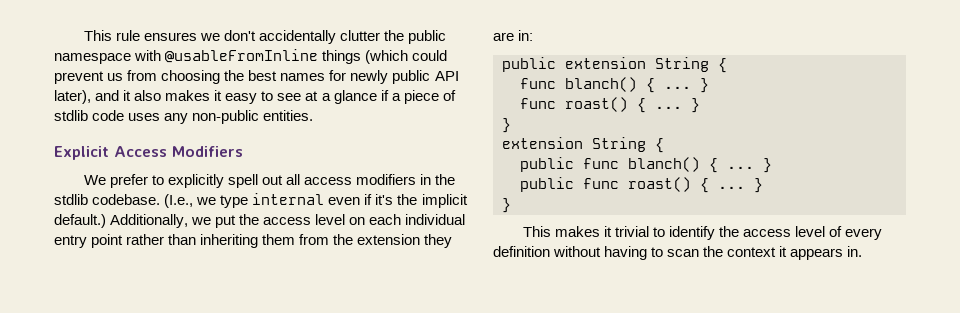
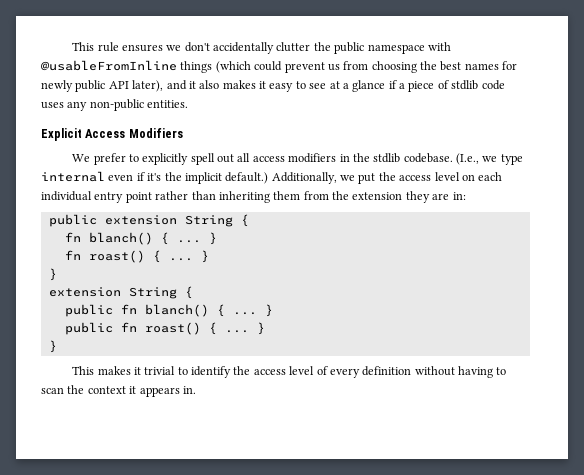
  public extension String {
- func blanch() { ... }
- func roast() { ...
+ fn blanch() { ... }
+ fn roast() { ...
- public func blanch() { ...
+ public fn blanch() { ...
- public func roast() { ...
+ public fn roast() { ...

